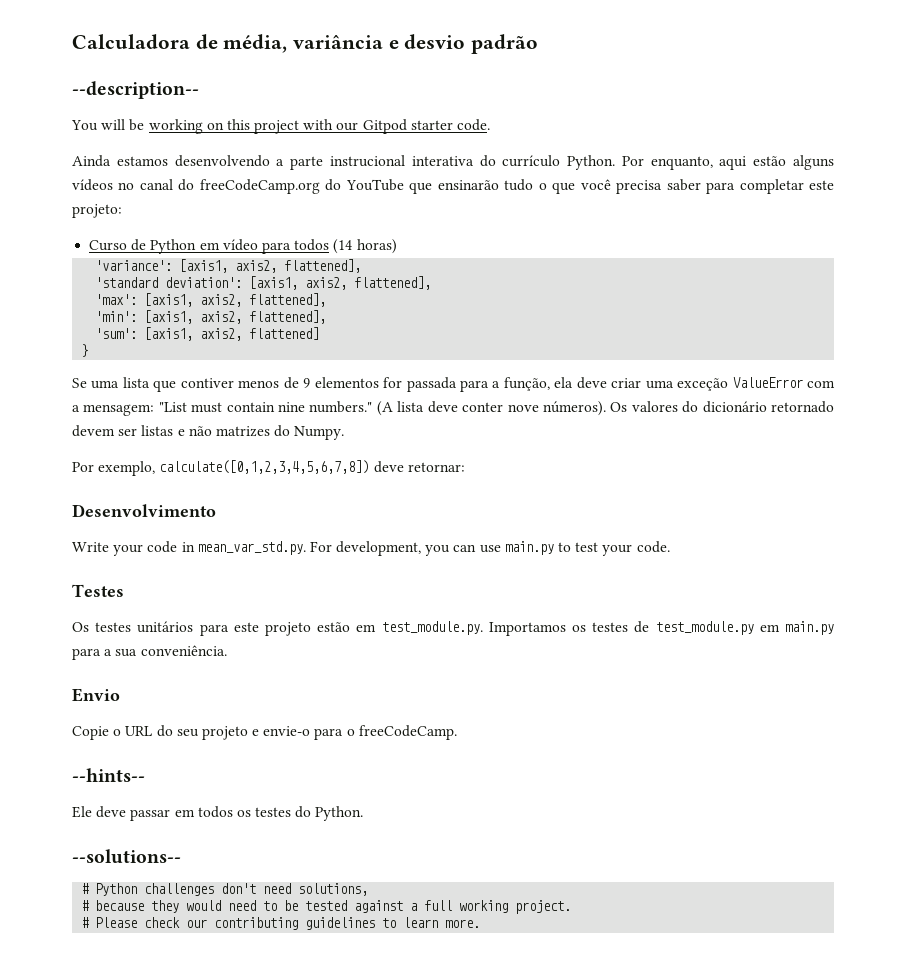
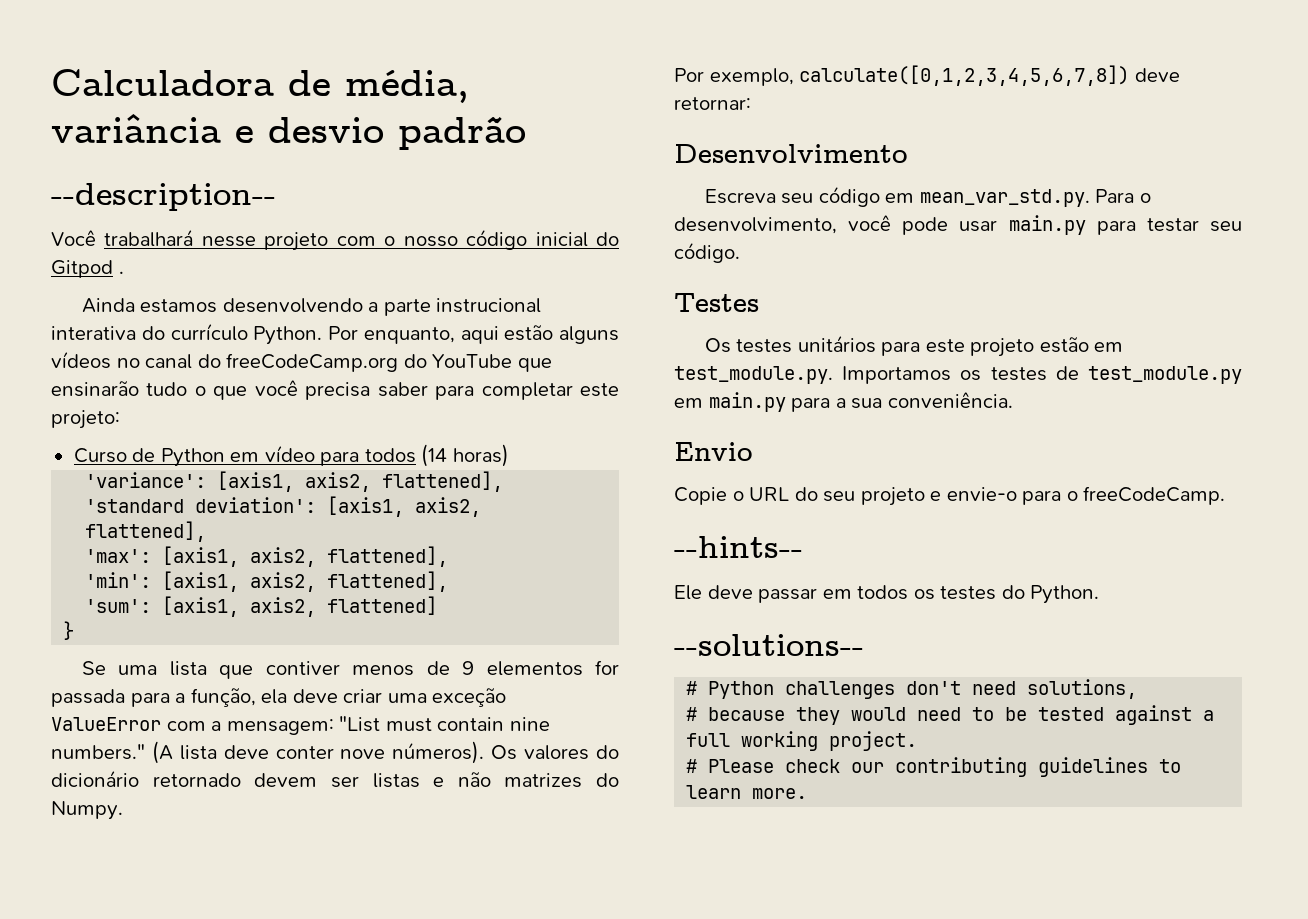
- You will be working on this project with our Gitpod starter code.
+ Você trabalhará nesse projeto com o nosso código inicial do Gitpod .
- Write your code in mean_var_std.py. For development, you can use main.py to test your code.
+ Escreva seu código em mean_var_std.py. Para o desenvolvimento, você pode usar main.py para testar seu código.

